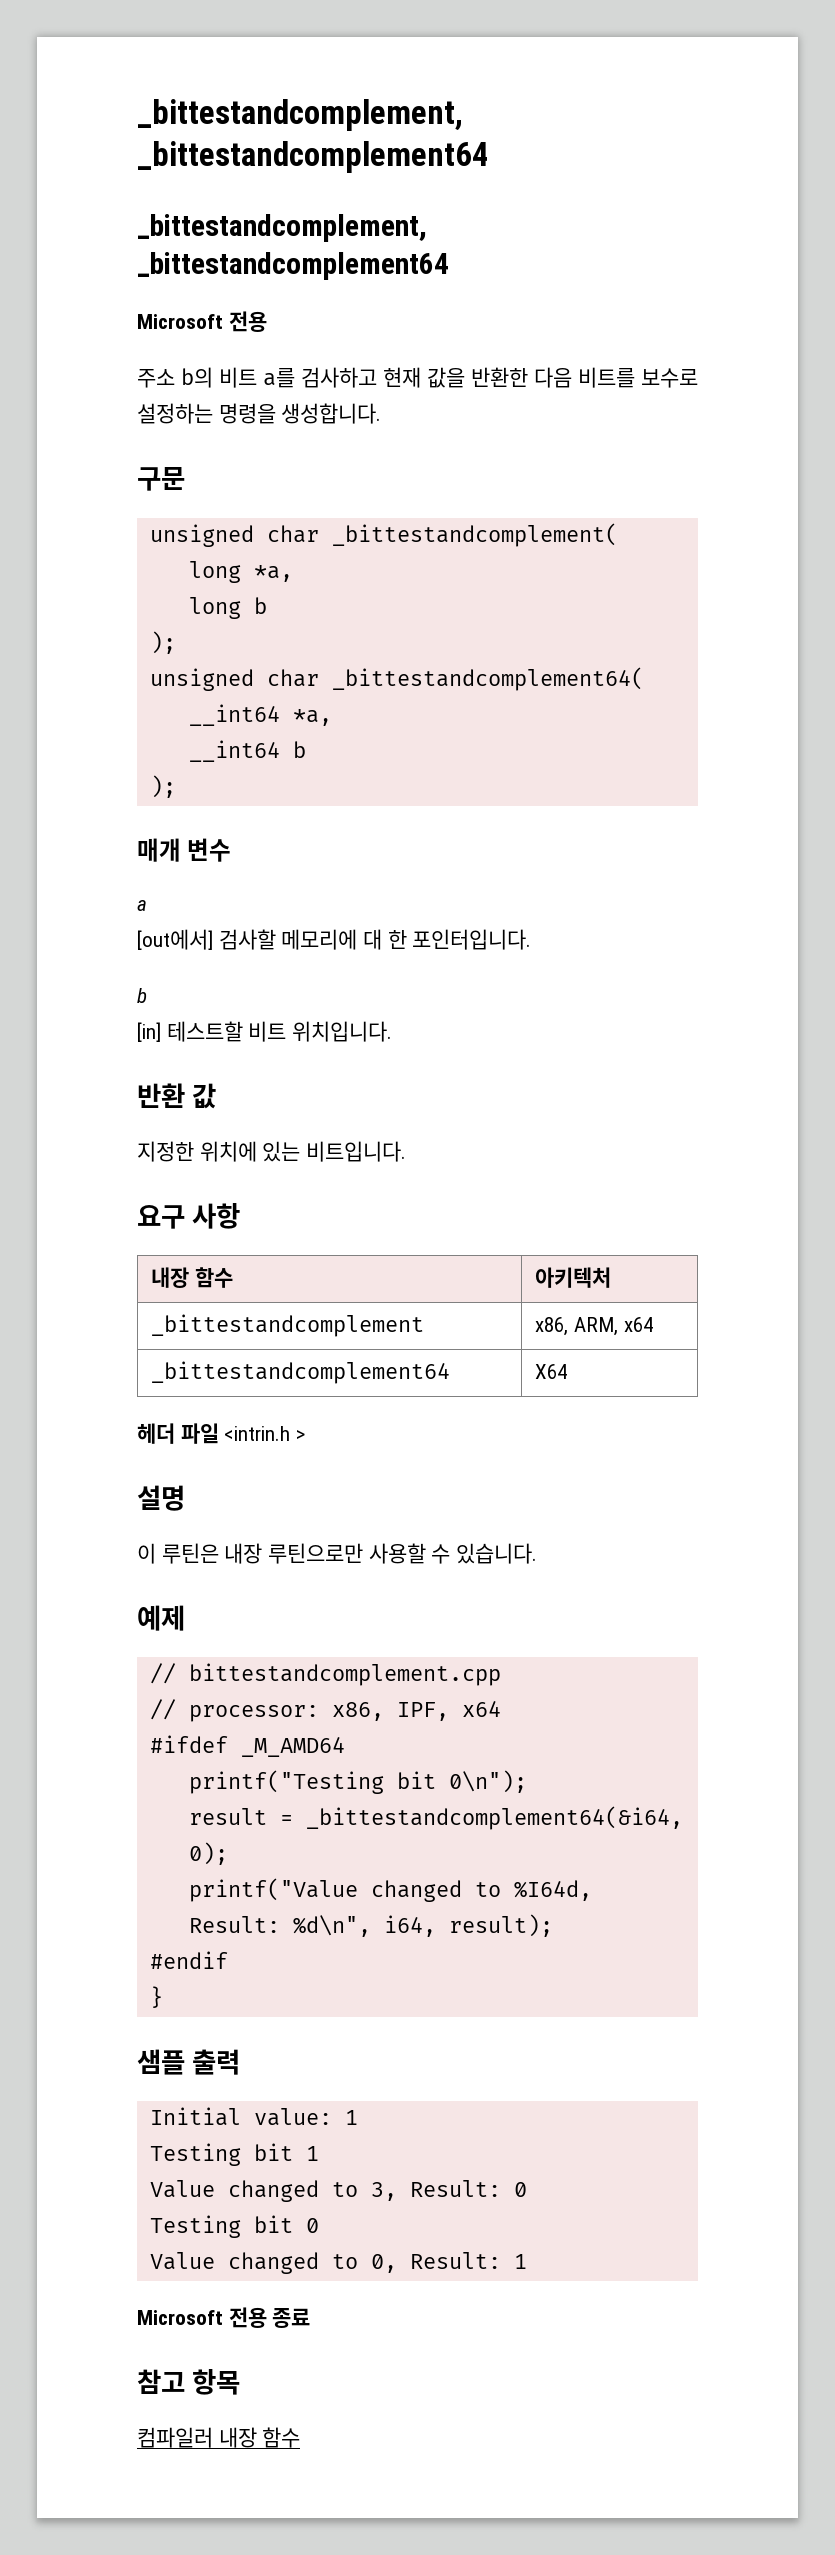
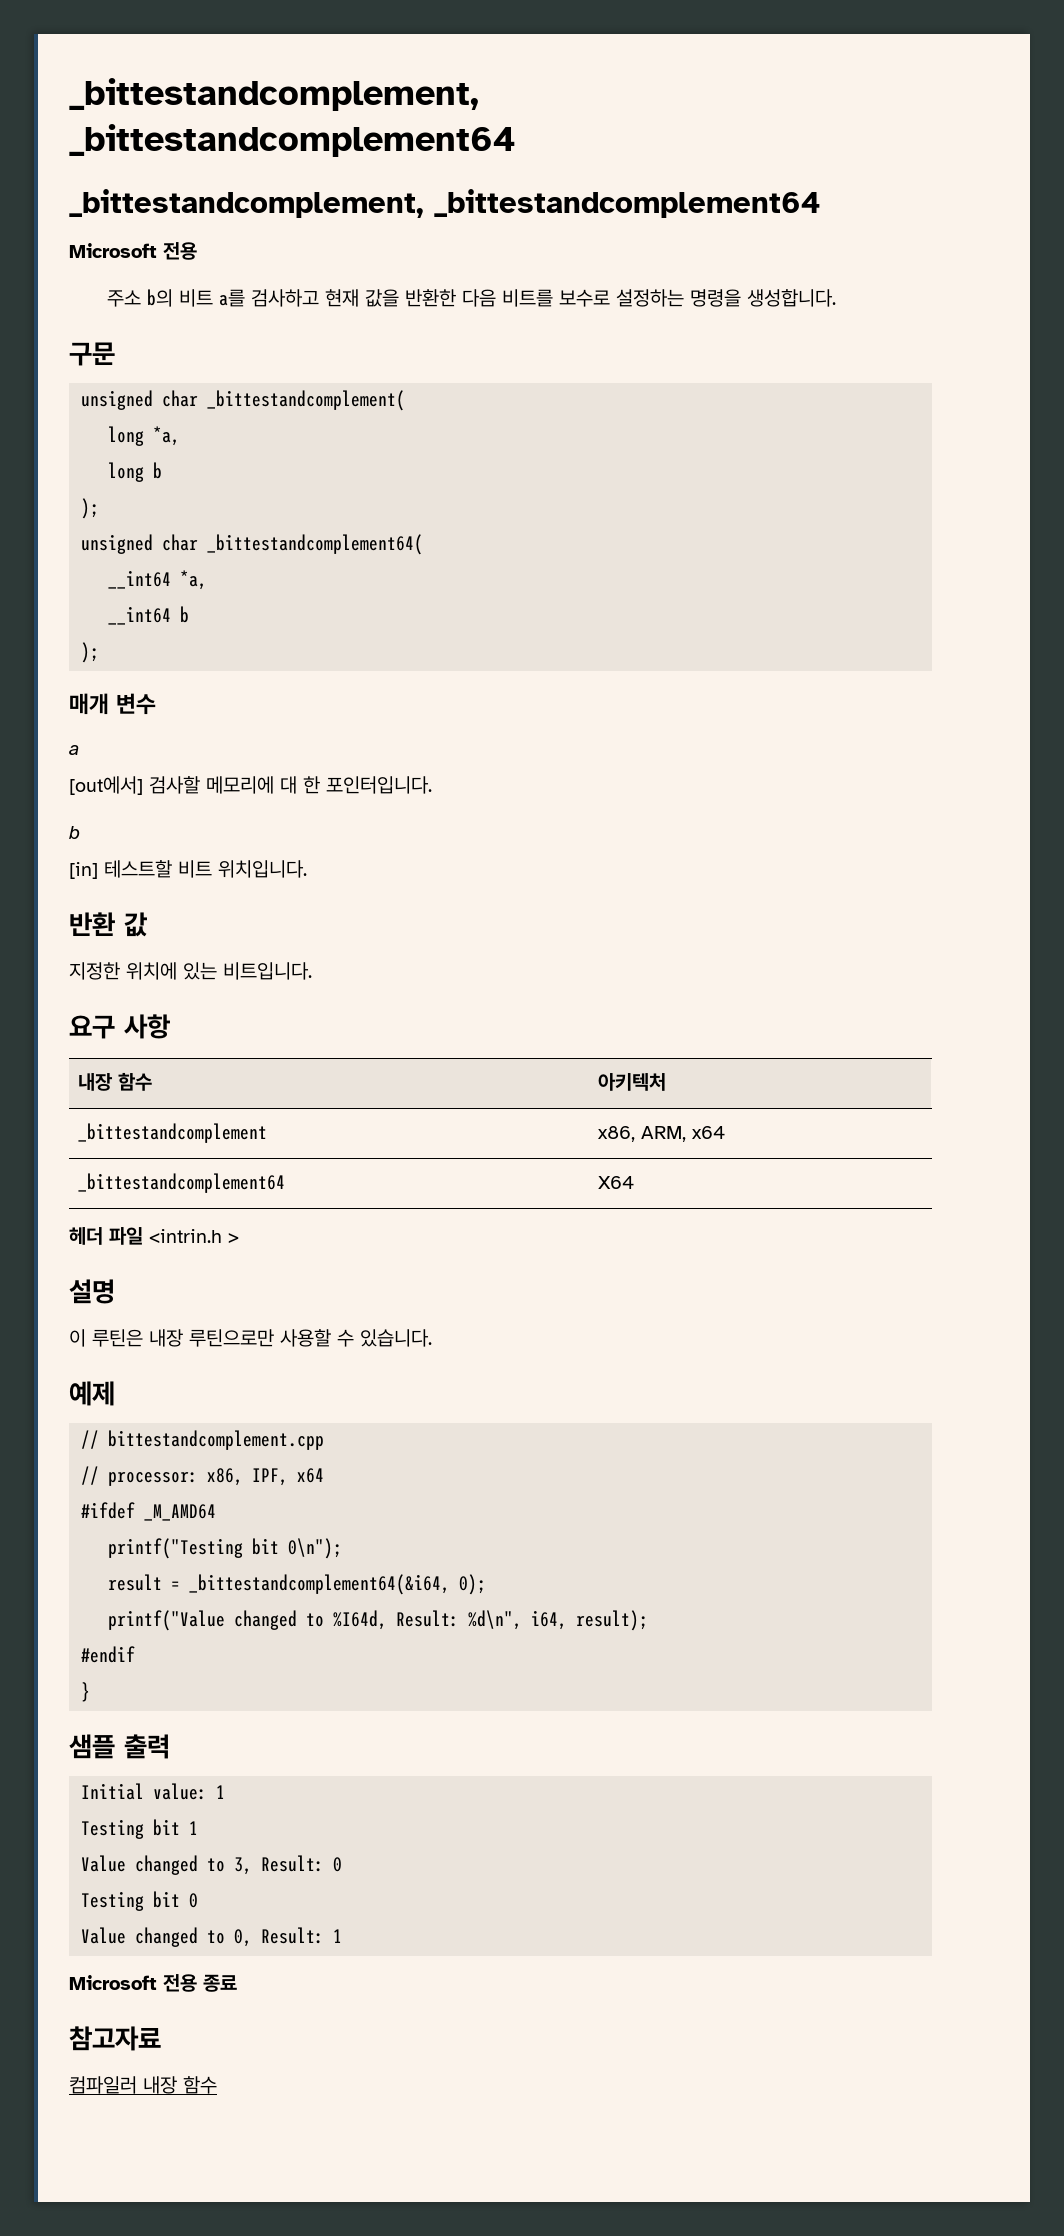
- 참고 항목
+ 참고자료

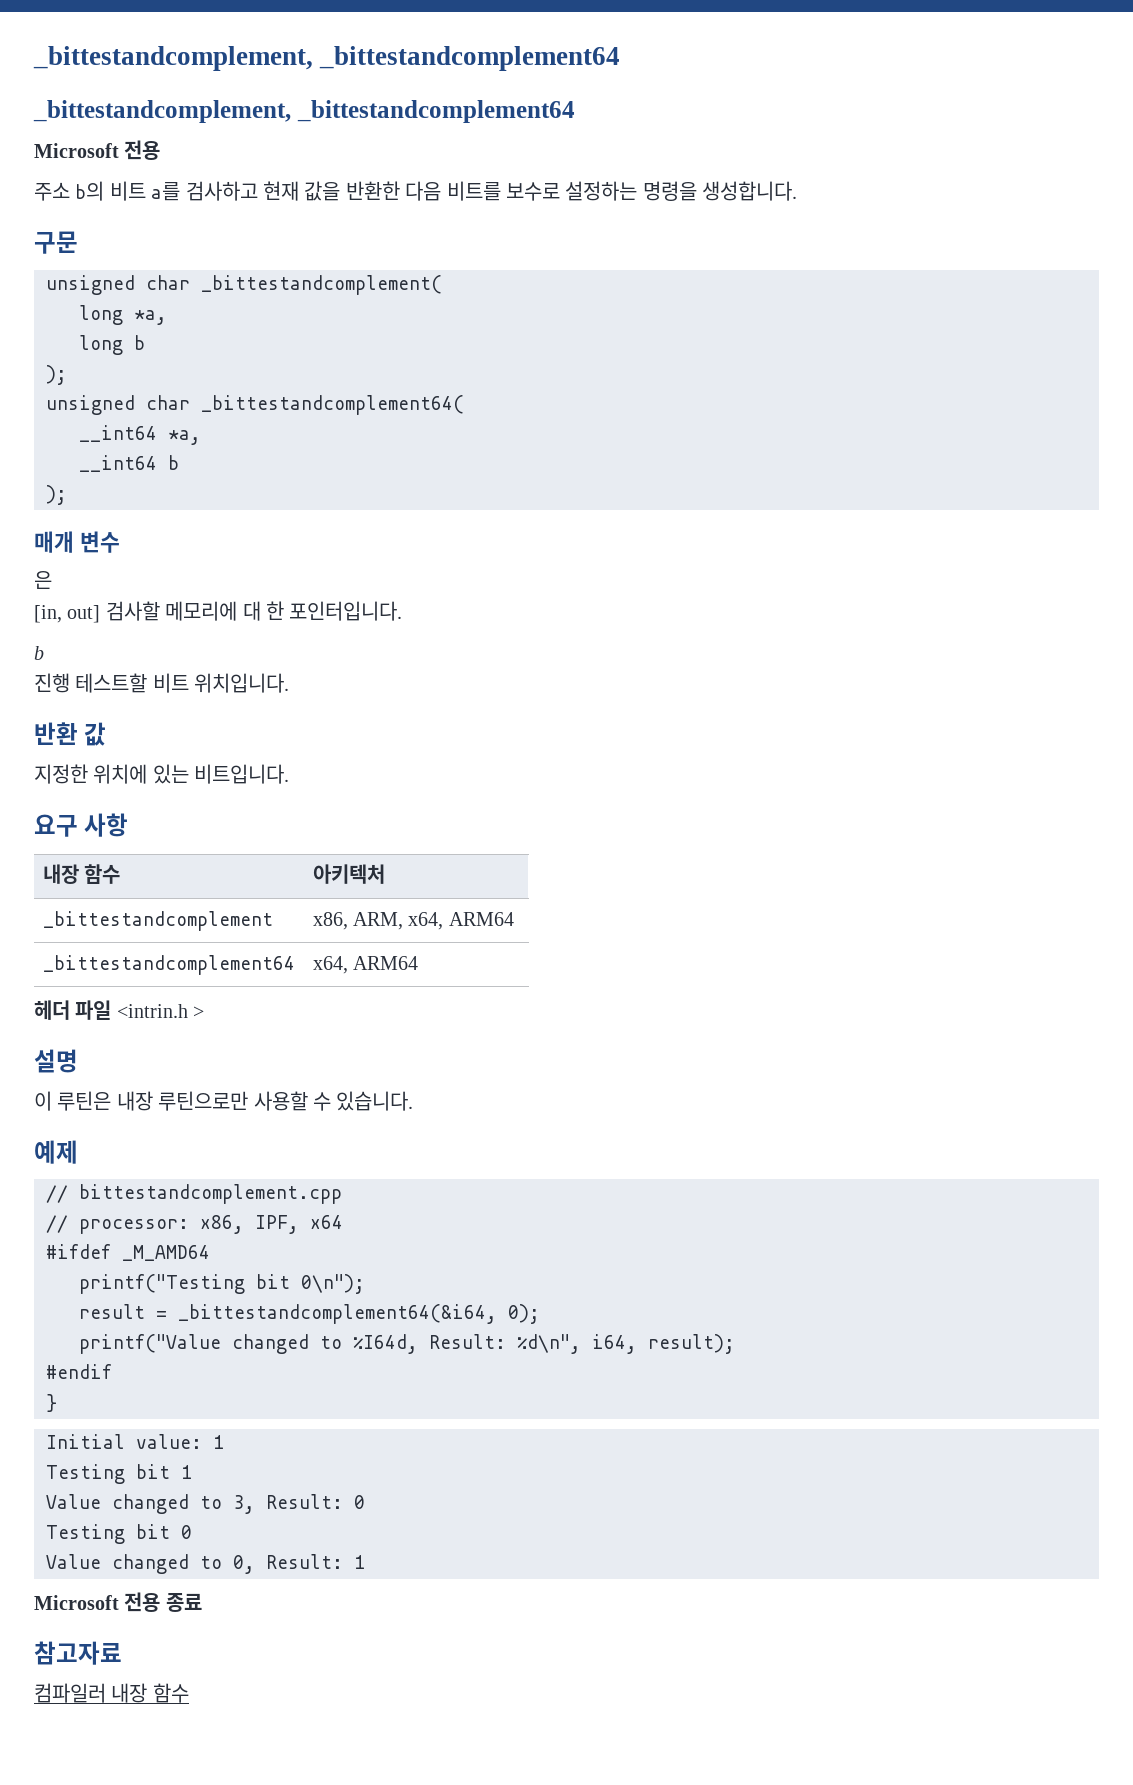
- a
- [out에서] 검사할 메모리에 대 한 포인터입니다.
+ 은
+ [in, out] 검사할 메모리에 대 한 포인터입니다.
- [in] 테스트할 비트 위치입니다.
+ 진행 테스트할 비트 위치입니다.
- _bittestandcomplement | x86, ARM, x64
+ _bittestandcomplement | x86, ARM, x64, ARM64
- _bittestandcomplement64 | X64
+ _bittestandcomplement64 | x64, ARM64
- 샘플 출력

